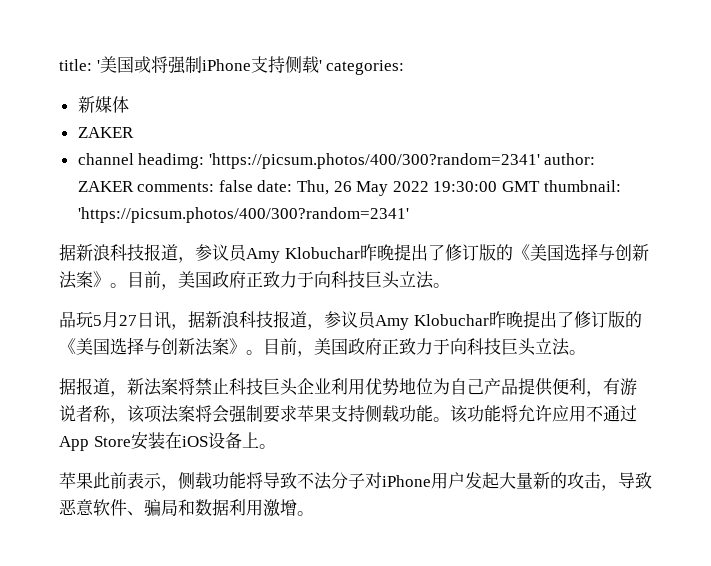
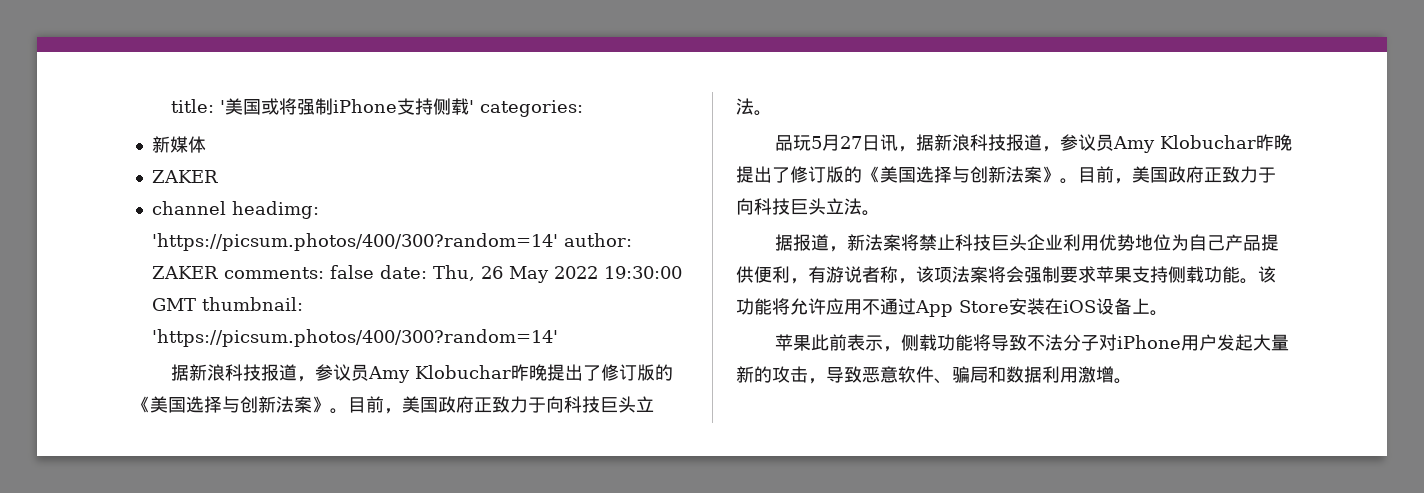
- channel headimg: 'https://picsum.photos/400/300?random=2341' author: ZAKER comments: false date: Thu, 26 May 2022 19:30:00 GMT thumbnail: 'https://picsum.photos/400/300?random=2341'
+ channel headimg: 'https://picsum.photos/400/300?random=14' author: ZAKER comments: false date: Thu, 26 May 2022 19:30:00 GMT thumbnail: 'https://picsum.photos/400/300?random=14'

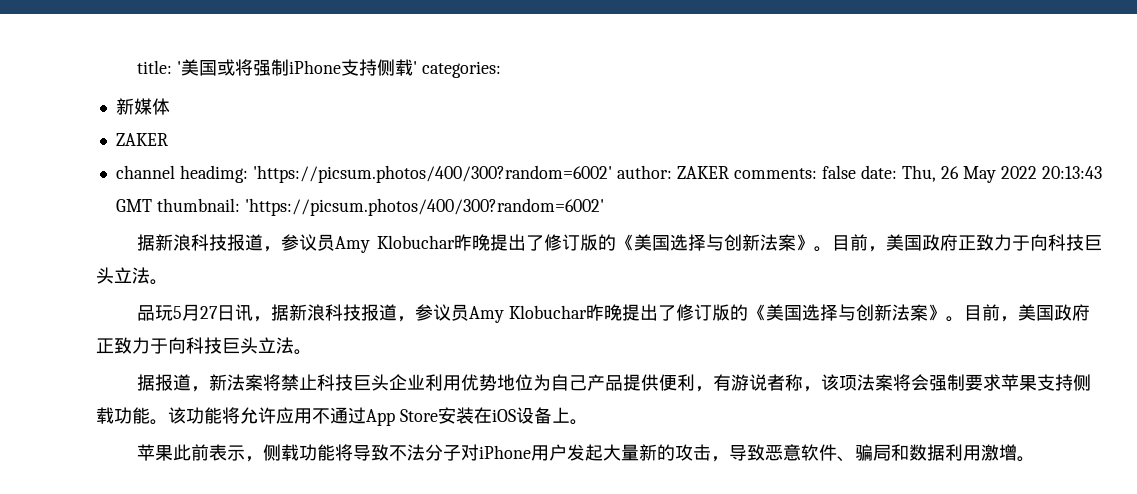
- channel headimg: 'https://picsum.photos/400/300?random=14' author: ZAKER comments: false date: Thu, 26 May 2022 19:30:00 GMT thumbnail: 'https://picsum.photos/400/300?random=14'
+ channel headimg: 'https://picsum.photos/400/300?random=6002' author: ZAKER comments: false date: Thu, 26 May 2022 20:13:43 GMT thumbnail: 'https://picsum.photos/400/300?random=6002'

